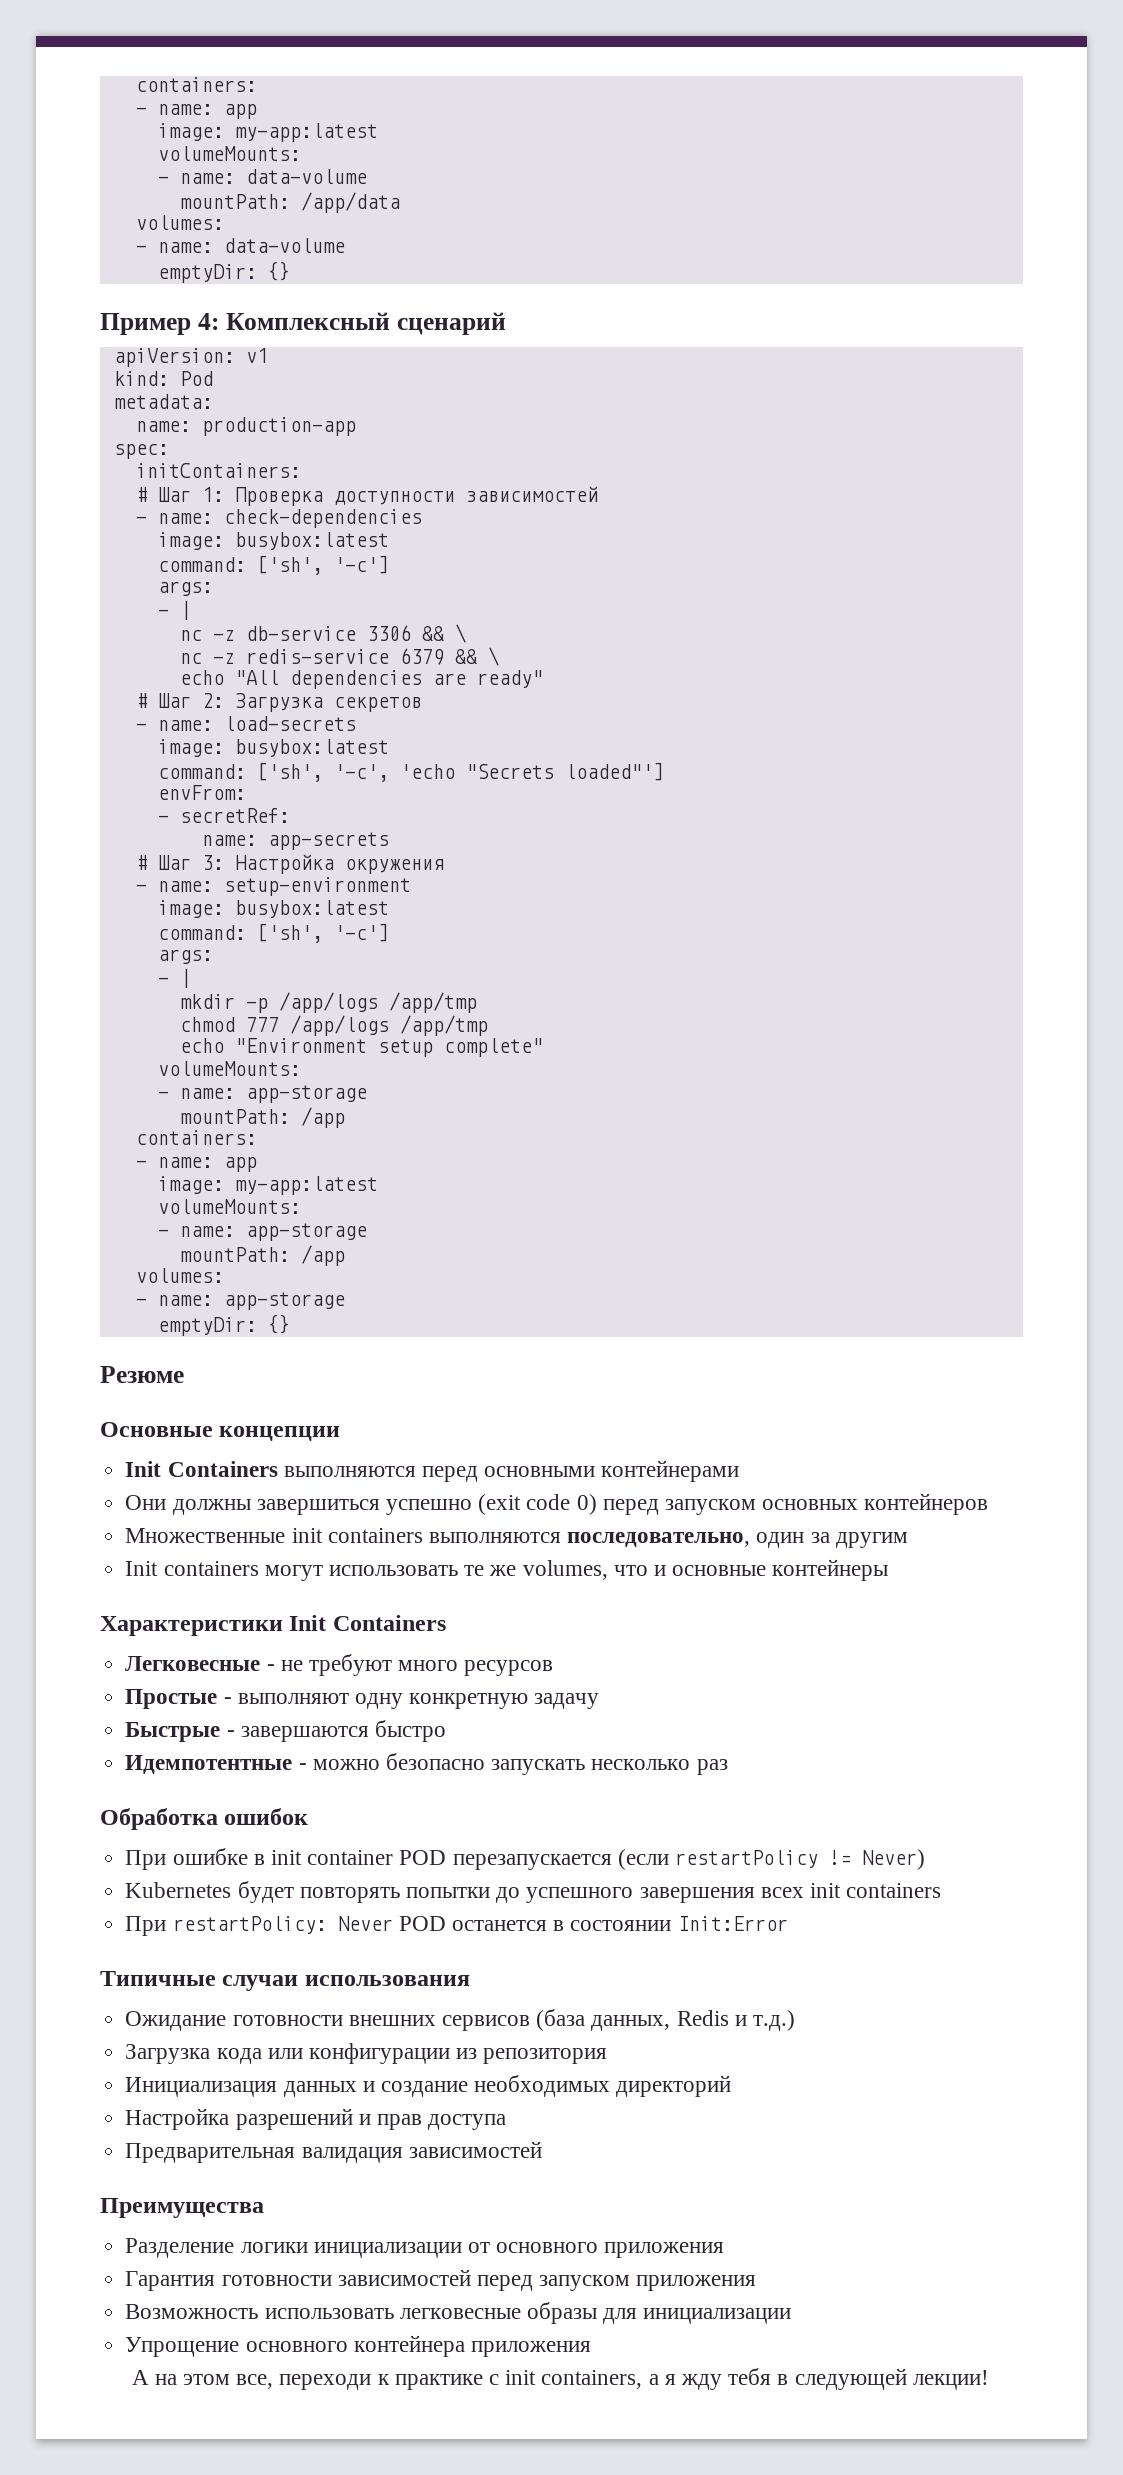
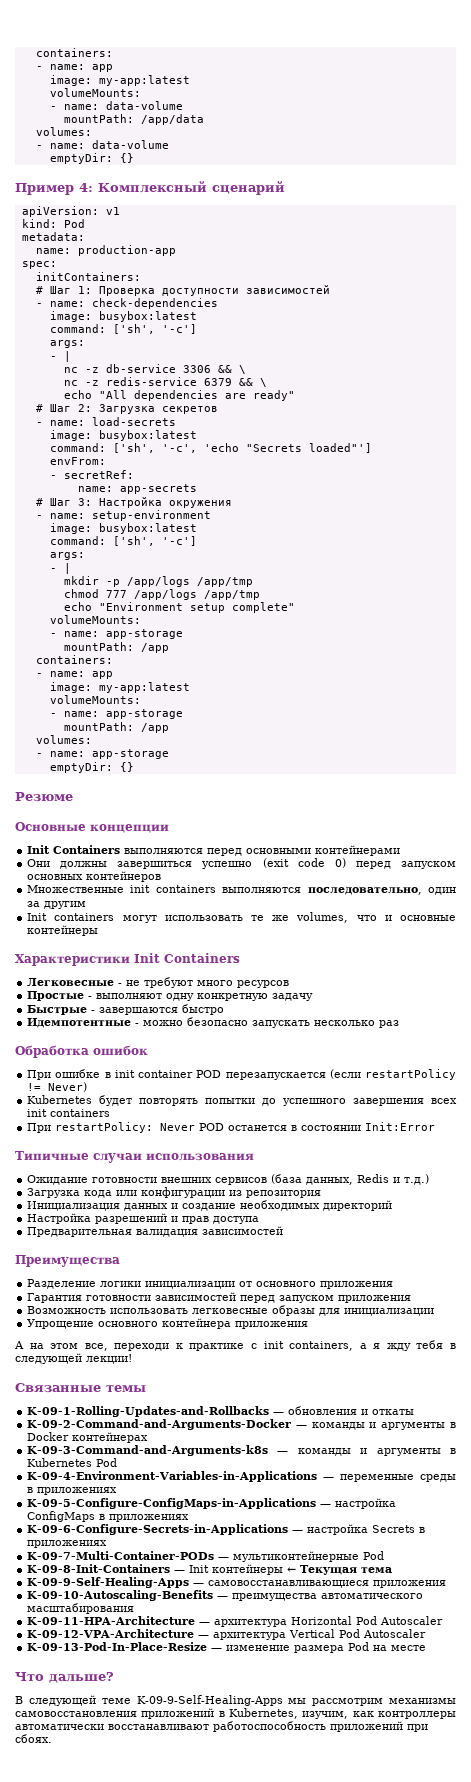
+ Связанные темы
+ K-09-1-Rolling-Updates-and-Rollbacks — обновления и откаты
+ K-09-2-Command-and-Arguments-Docker — команды и аргументы в Docker контейнерах
+ K-09-3-Command-and-Arguments-k8s — команды и аргументы в Kubernetes Pod
+ K-09-4-Environment-Variables-in-Applications — переменные среды в приложениях
+ K-09-5-Configure-ConfigMaps-in-Applications — настройка ConfigMaps в приложениях
+ K-09-6-Configure-Secrets-in-Applications — настройка Secrets в приложениях
+ K-09-7-Multi-Container-PODs — мультиконтейнерные Pod
+ K-09-8-Init-Containers — Init контейнеры ← Текущая тема
+ K-09-9-Self-Healing-Apps — самовосстанавливающиеся приложения
+ K-09-10-Autoscaling-Benefits — преимущества автоматического масштабирования
+ K-09-11-HPA-Architecture — архитектура Horizontal Pod Autoscaler
+ K-09-12-VPA-Architecture — архитектура Vertical Pod Autoscaler
+ K-09-13-Pod-In-Place-Resize — изменение размера Pod на месте
+ Что дальше?
+ В следующей теме K-09-9-Self-Healing-Apps мы рассмотрим механизмы самовосстановления приложений в Kubernetes, изучим, как контроллеры автоматически восстанавливают работоспособность приложений при сбоях.

